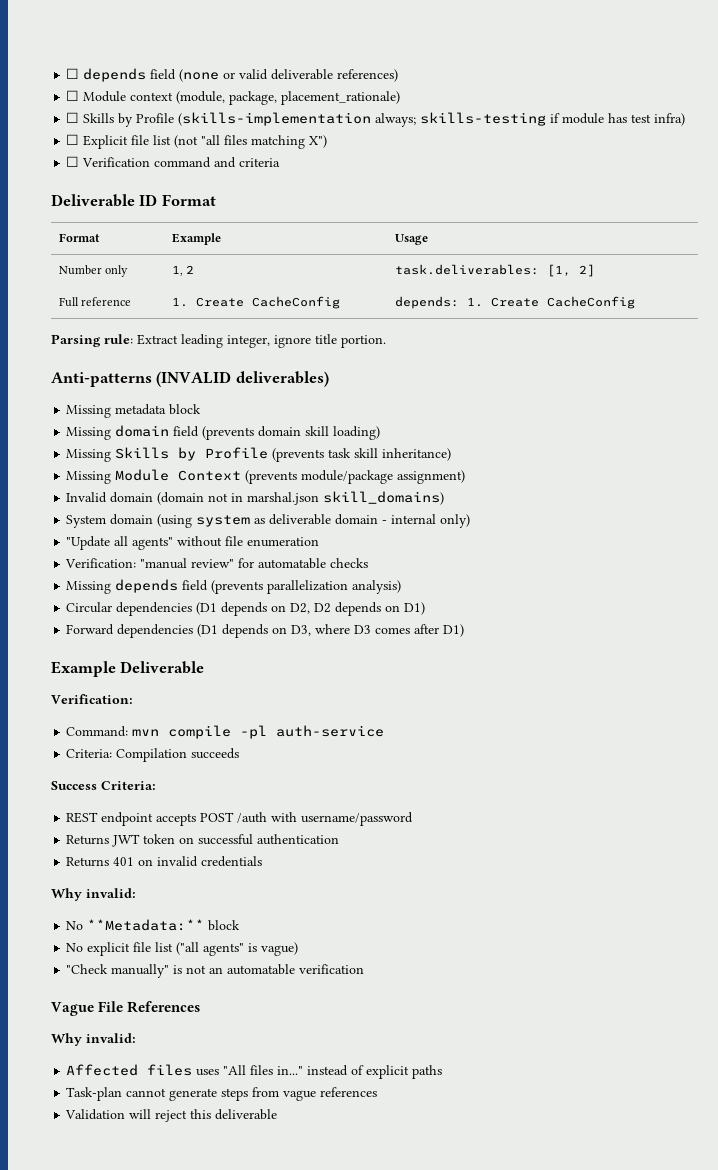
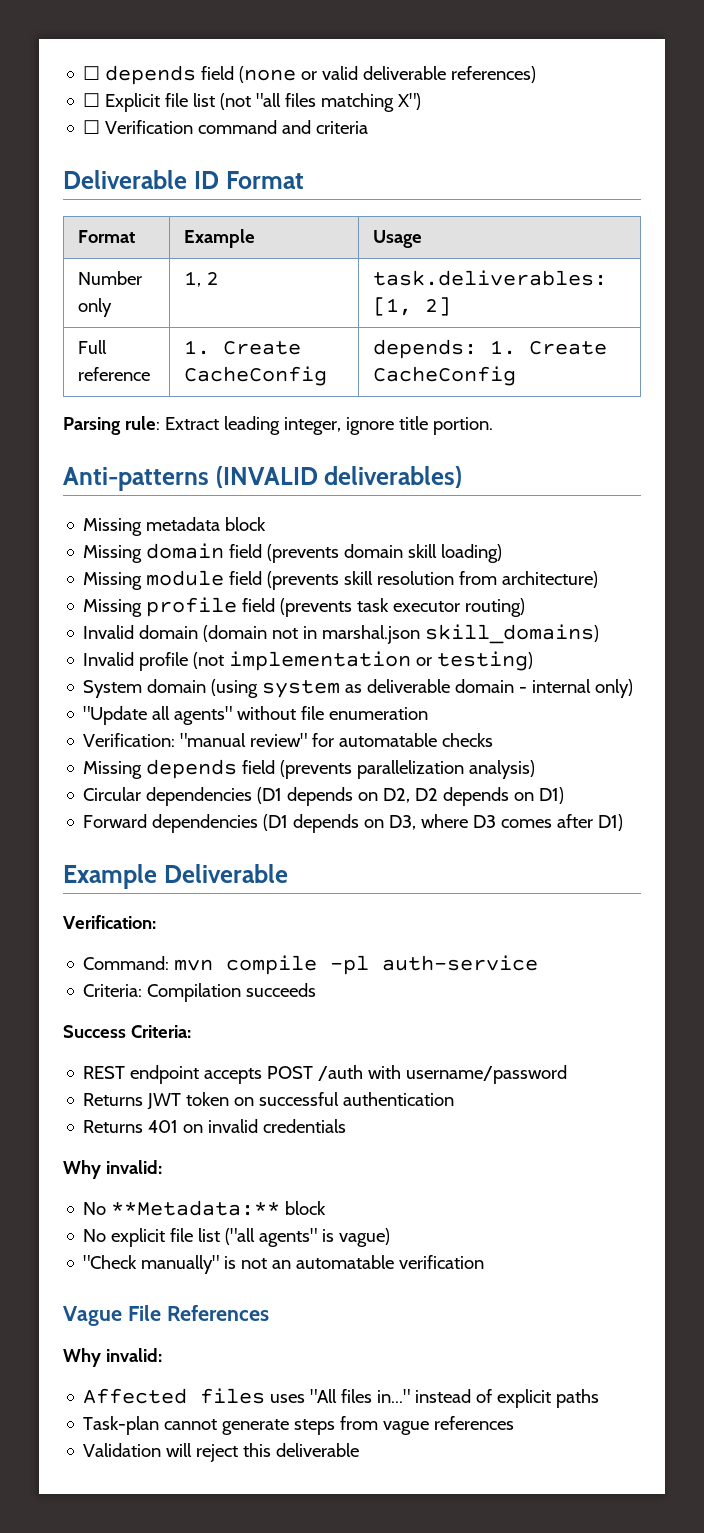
- ☐ Module context (module, package, placement_rationale)
- ☐ Skills by Profile (skills-implementation always; skills-testing if module has test infra)
- Missing Skills by Profile (prevents task skill inheritance)
- Missing Module Context (prevents module/package assignment)
+ Missing module field (prevents skill resolution from architecture)
+ Missing profile field (prevents task executor routing)
+ Invalid profile (not implementation or testing)

